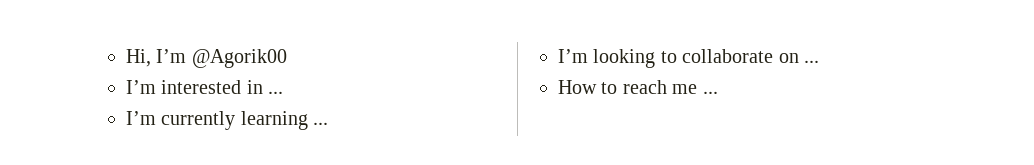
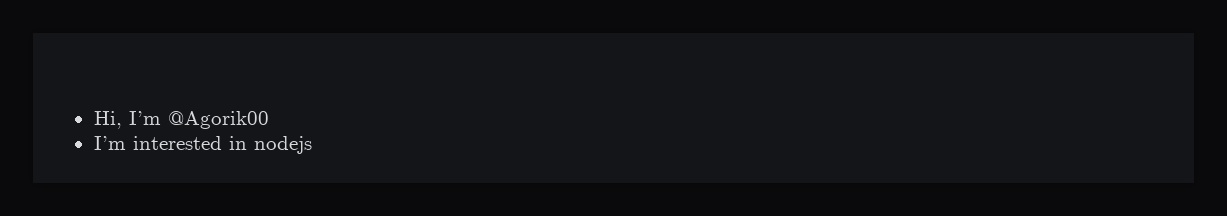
- I’m interested in ...
- I’m currently learning ...
- I’m looking to collaborate on ...
- How to reach me ...
+ I’m interested in nodejs

